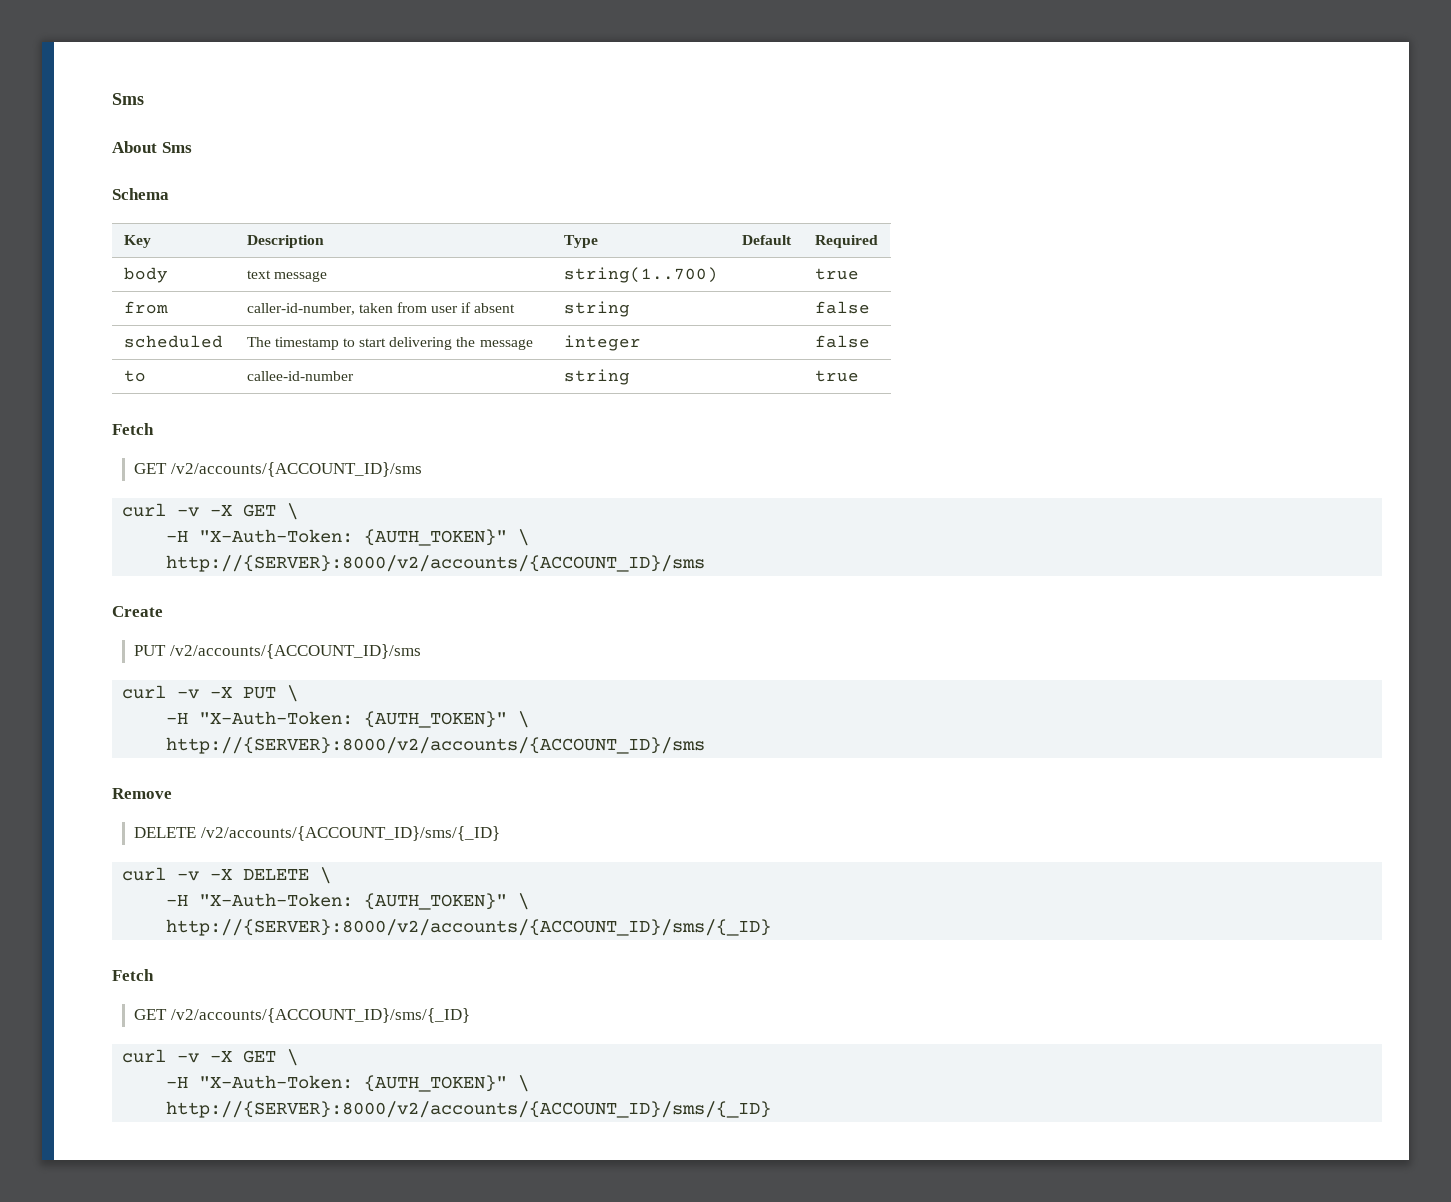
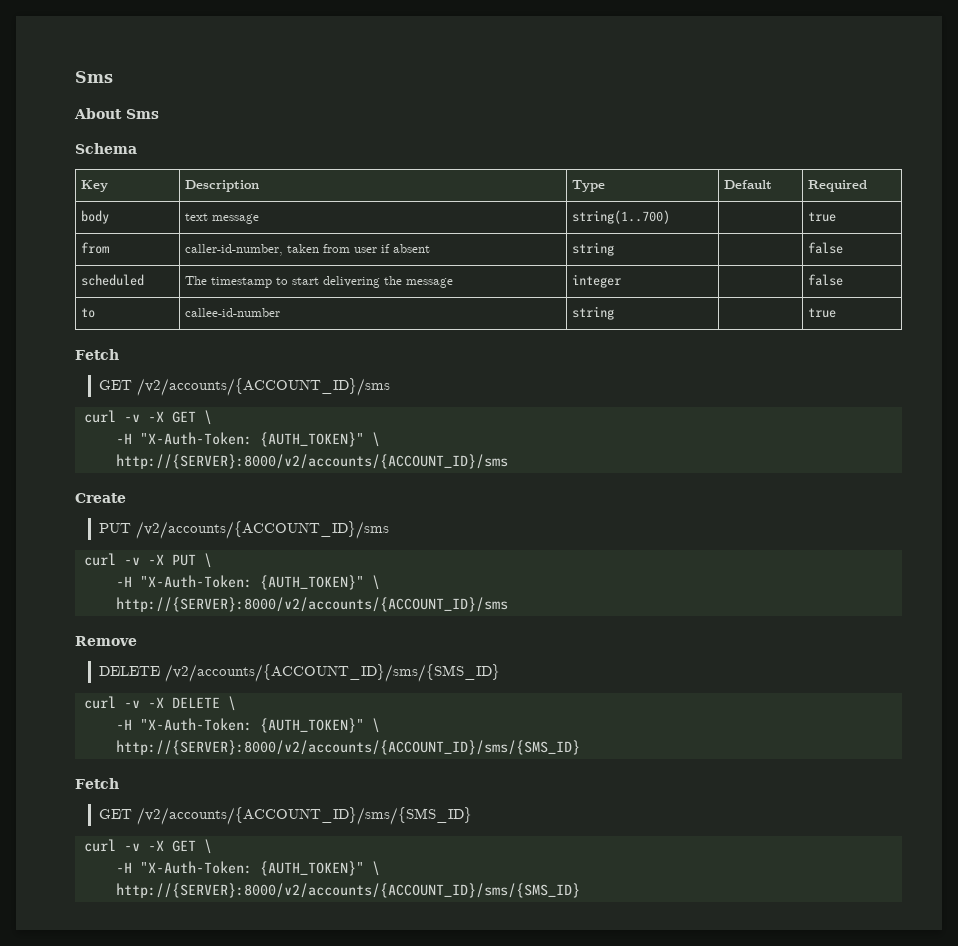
- DELETE /v2/accounts/{ACCOUNT_ID}/sms/{_ID}
+ DELETE /v2/accounts/{ACCOUNT_ID}/sms/{SMS_ID}
  curl -v -X DELETE \
  -H "X-Auth-Token: {AUTH_TOKEN}" \
- http://{SERVER}:8000/v2/accounts/{ACCOUNT_ID}/sms/{_ID}
+ http://{SERVER}:8000/v2/accounts/{ACCOUNT_ID}/sms/{SMS_ID}
  Fetch
- GET /v2/accounts/{ACCOUNT_ID}/sms/{_ID}
+ GET /v2/accounts/{ACCOUNT_ID}/sms/{SMS_ID}
  curl -v -X GET \
  -H "X-Auth-Token: {AUTH_TOKEN}" \
- http://{SERVER}:8000/v2/accounts/{ACCOUNT_ID}/sms/{_ID}
+ http://{SERVER}:8000/v2/accounts/{ACCOUNT_ID}/sms/{SMS_ID}

